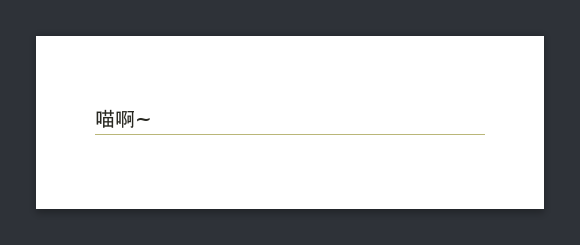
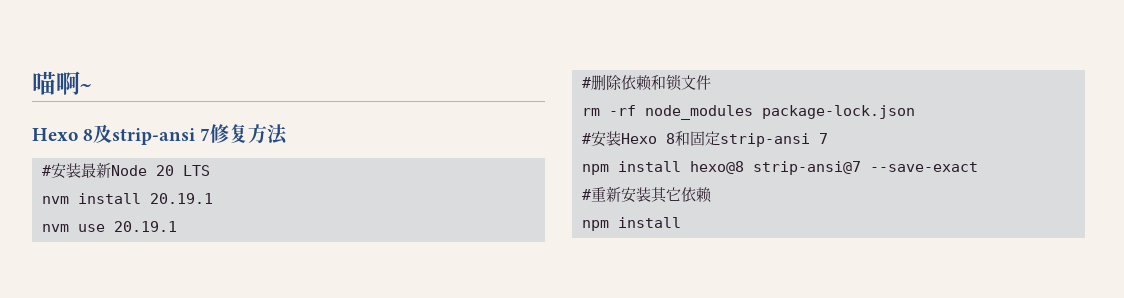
+ Hexo 8及strip-ansi 7修复方法
+ #安装最新Node 20 LTS
+ nvm install 20.19.1
+ nvm use 20.19.1
+ #删除依赖和锁文件
+ rm -rf node_modules package-lock.json
+ #安装Hexo 8和固定strip-ansi 7
+ npm install hexo@8 strip-ansi@7 --save-exact
+ #重新安装其它依赖
+ npm install

